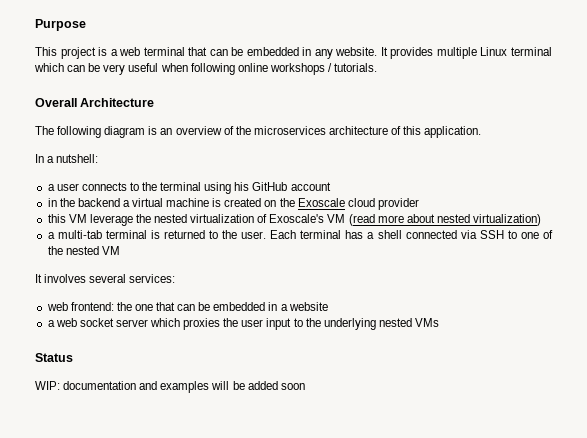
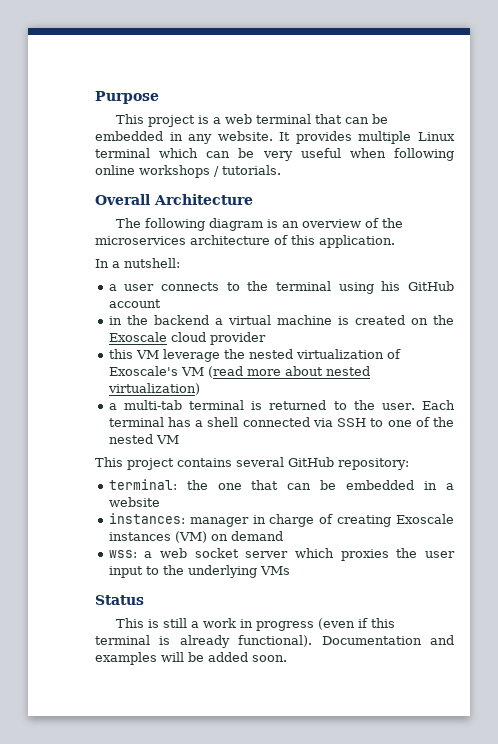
- It involves several services:
- web frontend: the one that can be embedded in a website
+ This project contains several GitHub repository:
+ terminal: the one that can be embedded in a website
- a web socket server which proxies the user input to the underlying nested VMs
+ instances: manager in charge of creating Exoscale instances (VM) on demand
+ wss: a web socket server which proxies the user input to the underlying VMs
- WIP: documentation and examples will be added soon
+ This is still a work in progress (even if this terminal is already functional). Documentation and examples will be added soon.

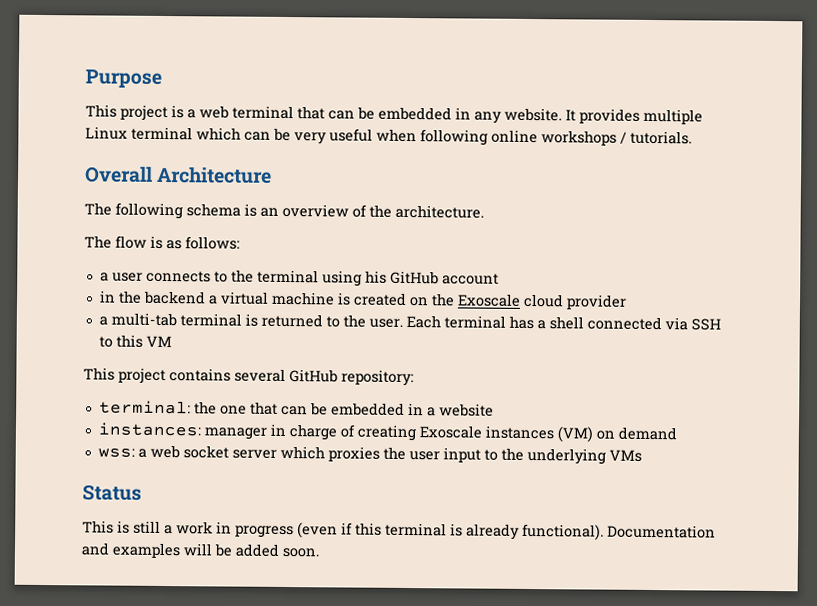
- The following diagram is an overview of the microservices architecture of this application.
- In a nutshell:
+ The following schema is an overview of the architecture.
+ The flow is as follows:
- this VM leverage the nested virtualization of Exoscale's VM (read more about nested virtualization)
- Each terminal has a shell connected via SSH to one of the nested VM
+ Each terminal has a shell connected via SSH to this VM

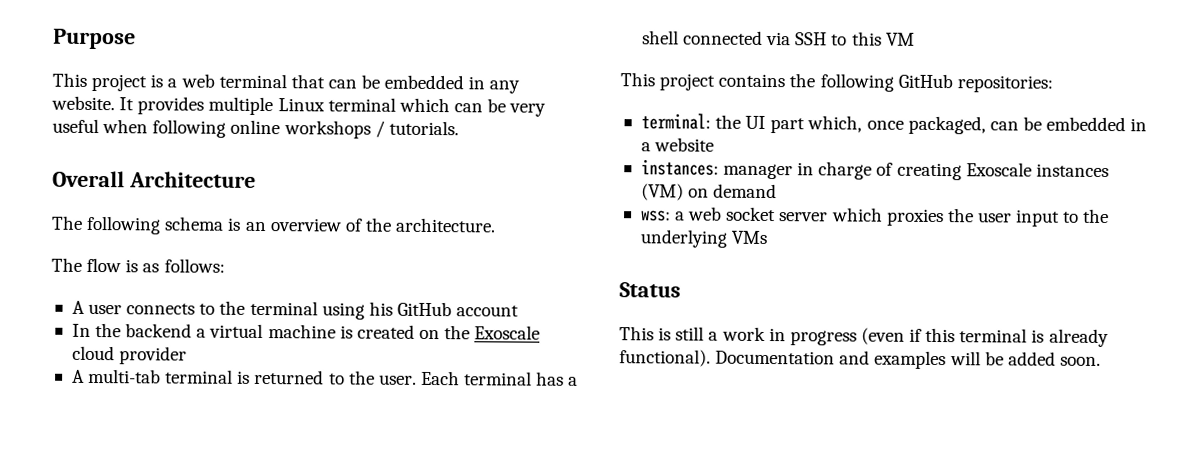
- a user connects to the terminal using his GitHub account
+ A user connects to the terminal using his GitHub account
- in the backend a virtual machine is created on the Exoscale cloud provider
+ In the backend a virtual machine is created on the Exoscale cloud provider
- a multi-tab terminal is returned to the user.
+ A multi-tab terminal is returned to the user.
- This project contains several GitHub repository:
- terminal: the one that can be embedded in a website
+ This project contains the following GitHub repositories:
+ terminal: the UI part which, once packaged, can be embedded in a website

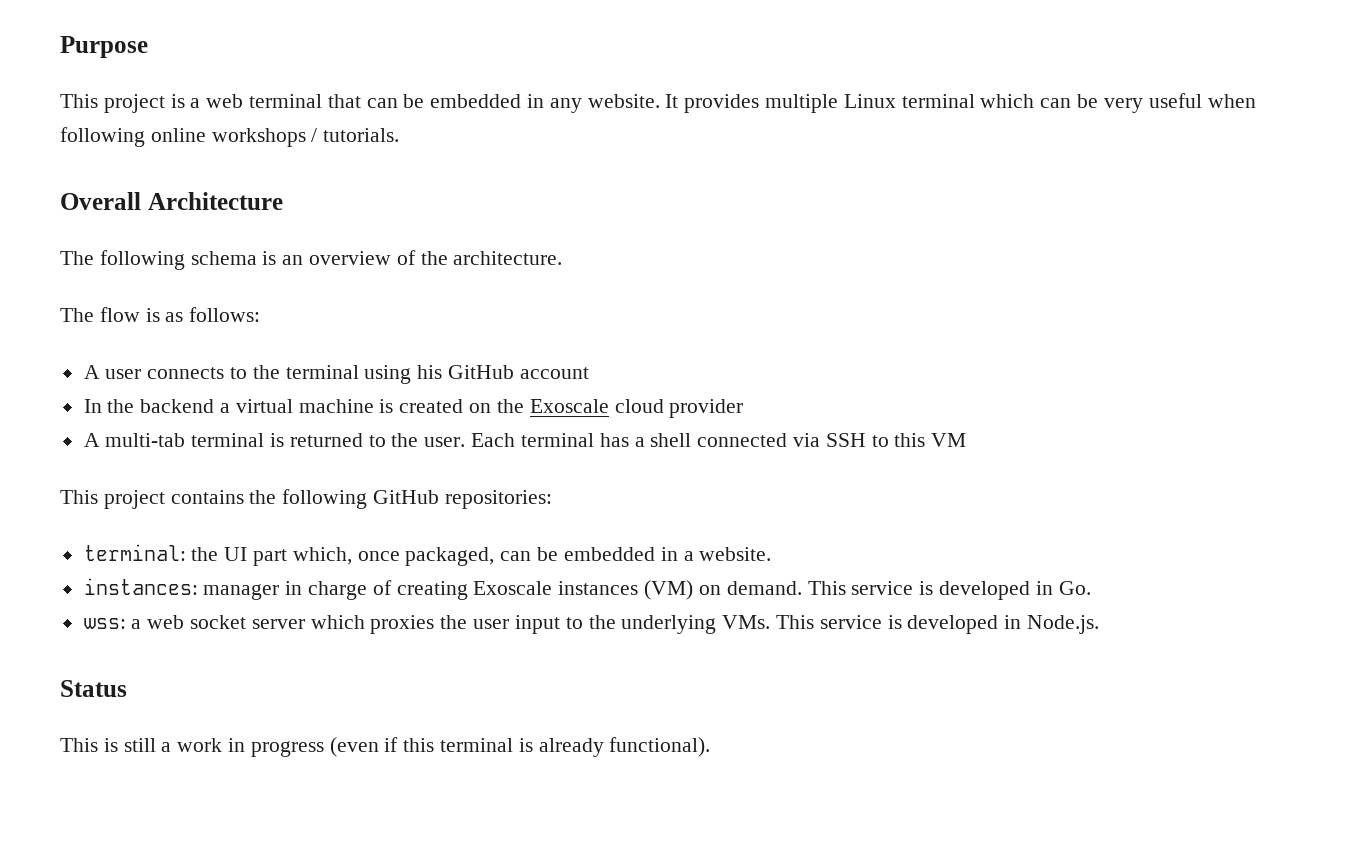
- terminal: the UI part which, once packaged, can be embedded in a website
+ terminal: the UI part which, once packaged, can be embedded in a website.
- instances: manager in charge of creating Exoscale instances (VM) on demand
+ instances: manager in charge of creating Exoscale instances (VM) on demand. This service is developed in Go.
- wss: a web socket server which proxies the user input to the underlying VMs
+ wss: a web socket server which proxies the user input to the underlying VMs. This service is developed in Node.js.
- Documentation and examples will be added soon.

